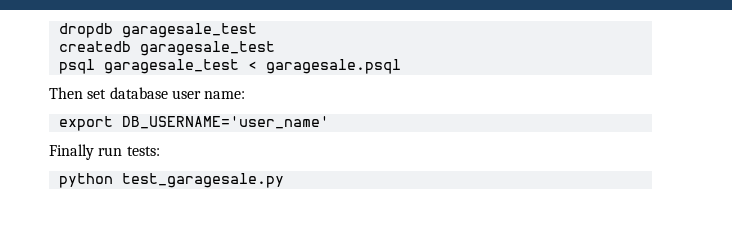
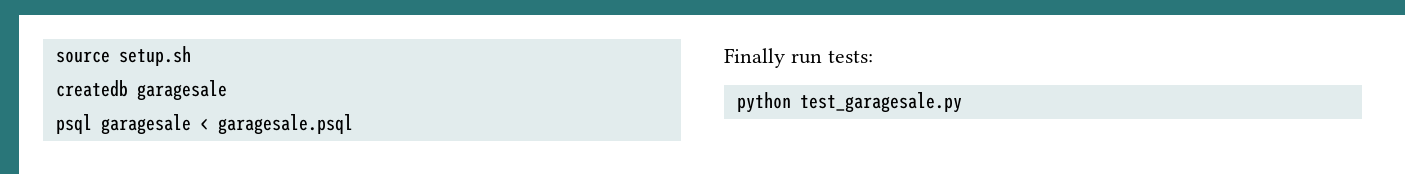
- dropdb garagesale_test
+ source setup.sh
- createdb garagesale_test
+ createdb garagesale
- psql garagesale_test < garagesale.psql
+ psql garagesale < garagesale.psql
- Then set database user name:
- export DB_USERNAME='user_name'

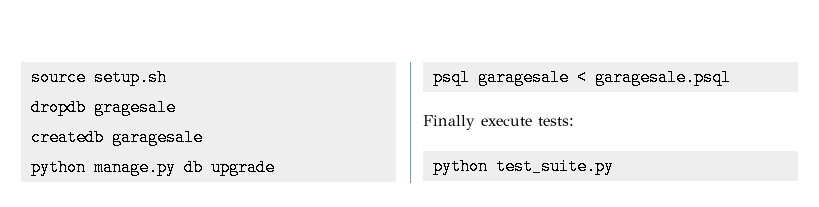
+ dropdb gragesale
+ python manage.py db upgrade
- Finally run tests:
+ Finally execute tests:
- python test_garagesale.py
+ python test_suite.py

